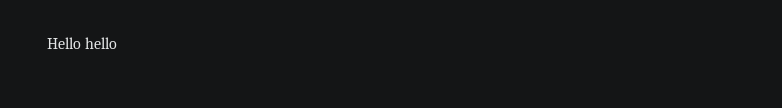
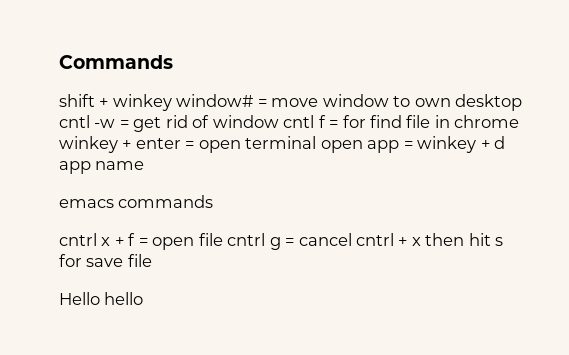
+ Commands
+ shift + winkey window# = move window to own desktop cntl -w = get rid of window cntl f = for find file in chrome winkey + enter = open terminal open app = winkey + d app name
+ emacs commands
+ cntrl x + f = open file cntrl g = cancel cntrl + x then hit s for save file

